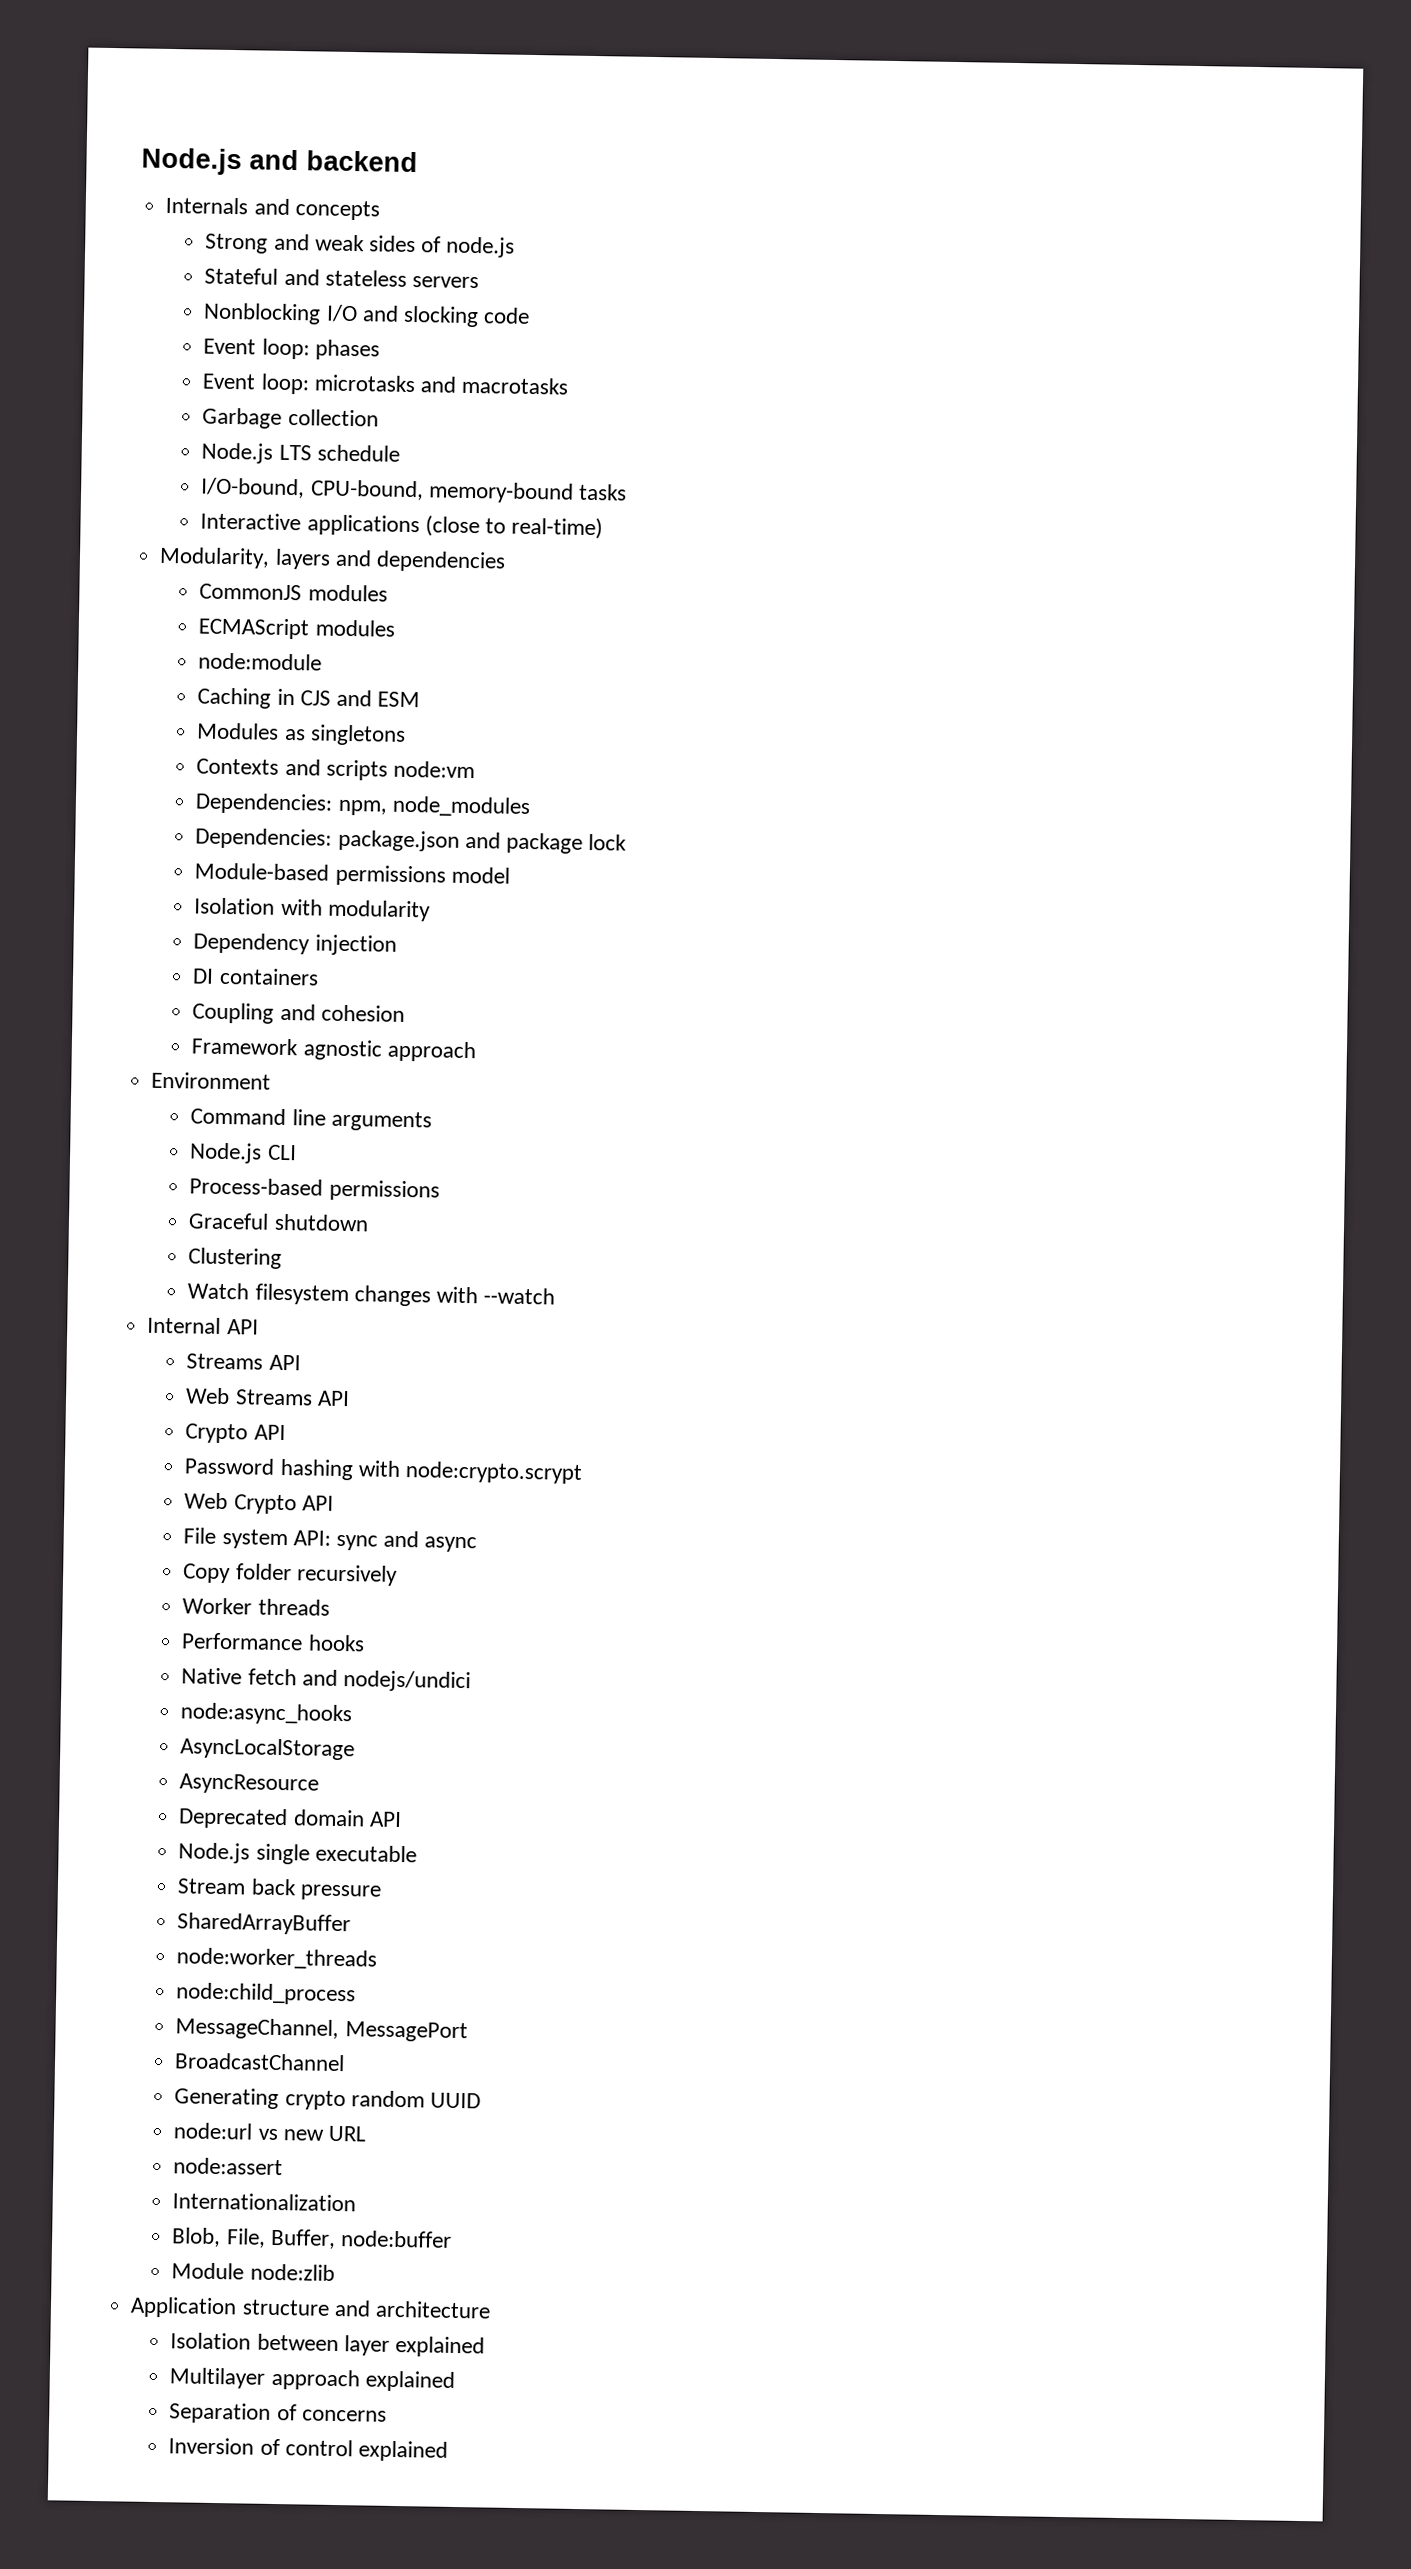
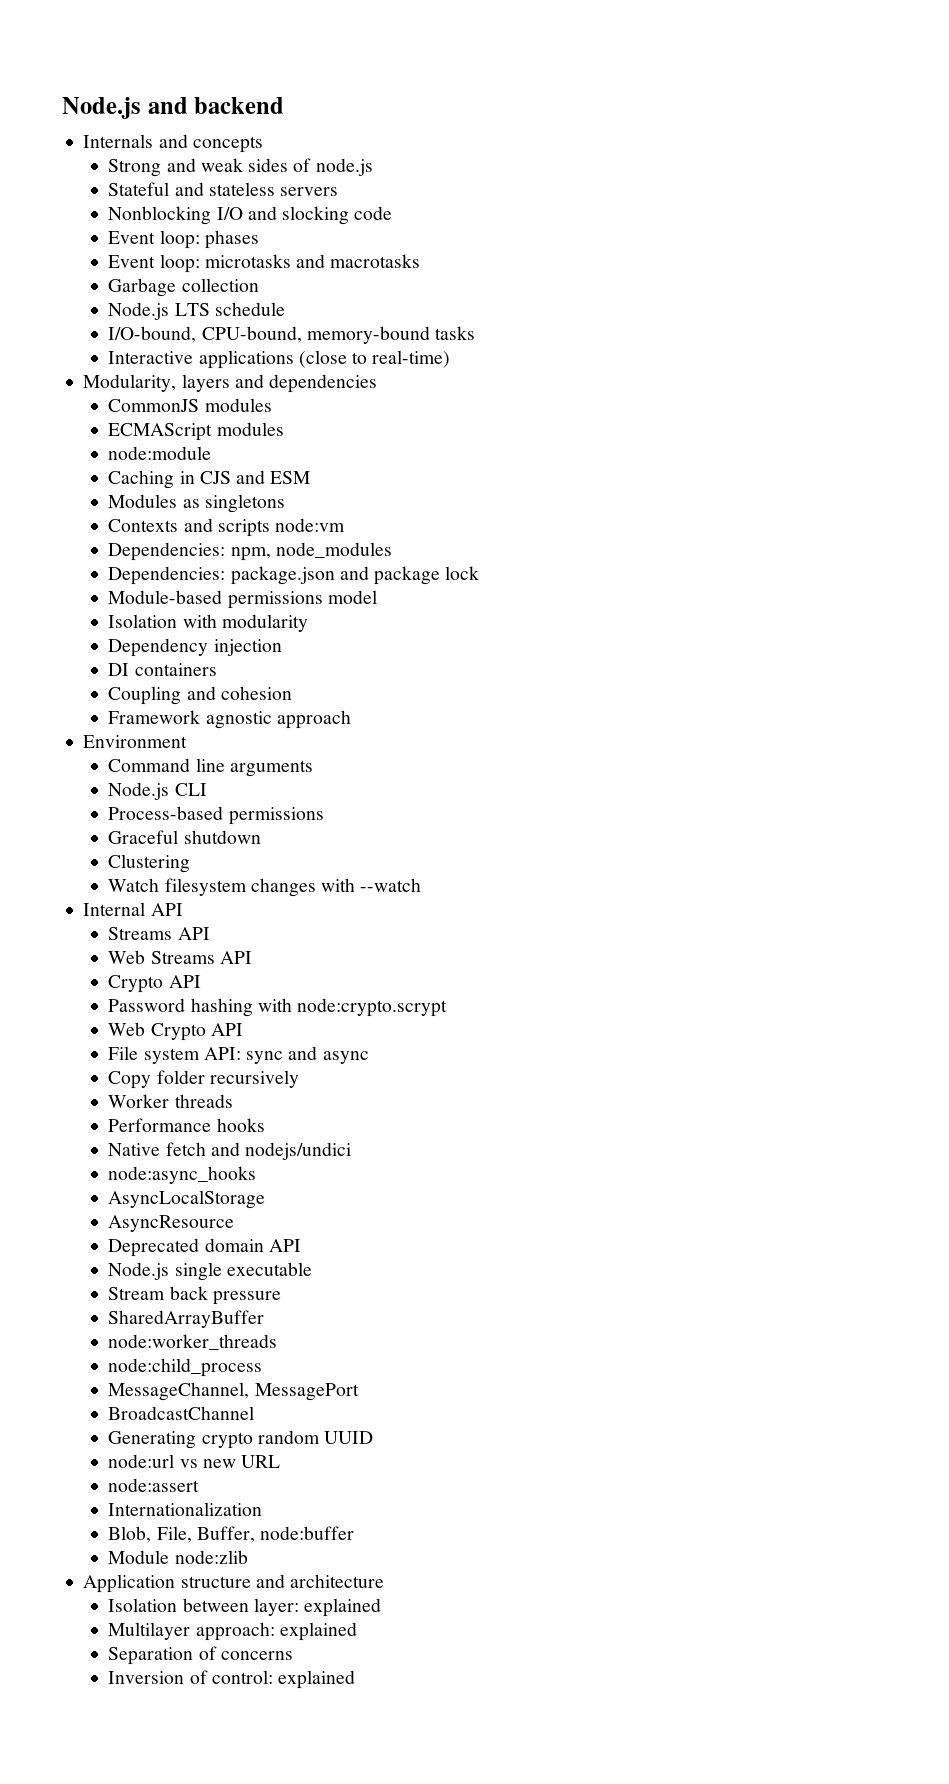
- Isolation between layer explained
+ Isolation between layer: explained
- Multilayer approach explained
+ Multilayer approach: explained
- Inversion of control explained
+ Inversion of control: explained

